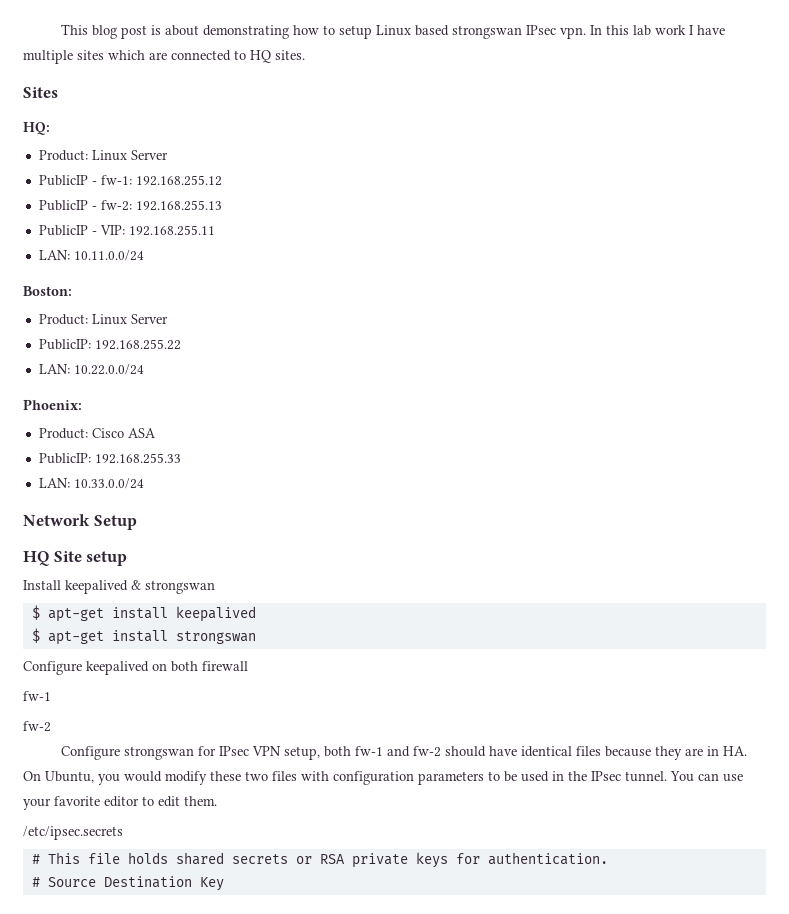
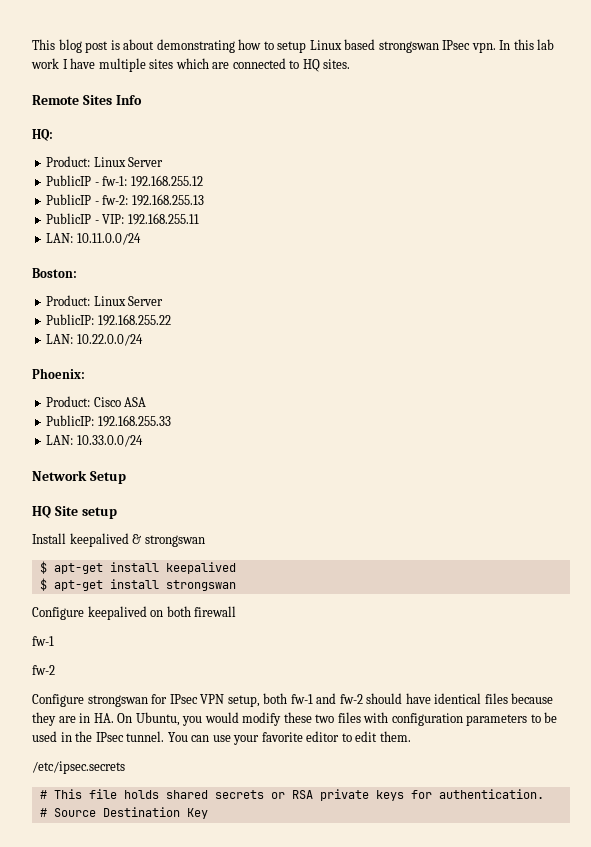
- Sites
+ Remote Sites Info

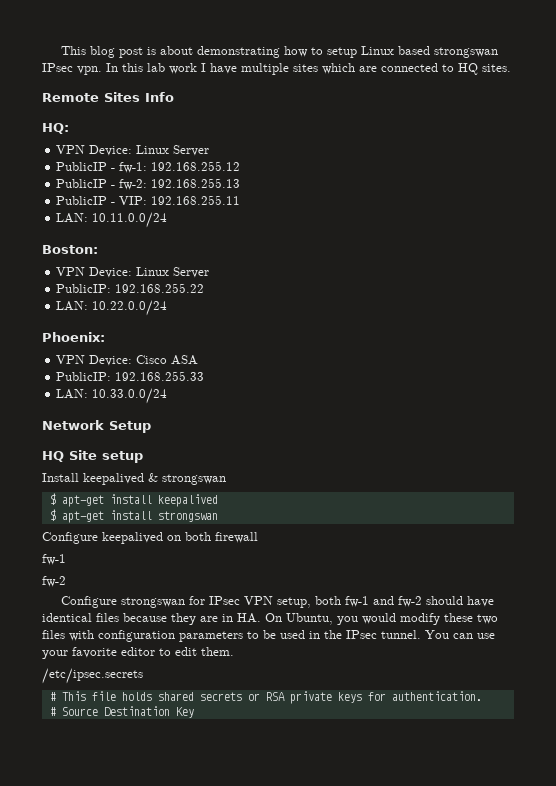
  HQ:
- Product: Linux Server
+ VPN Device: Linux Server
  Boston:
- Product: Linux Server
+ VPN Device: Linux Server
- Product: Cisco ASA
+ VPN Device: Cisco ASA

